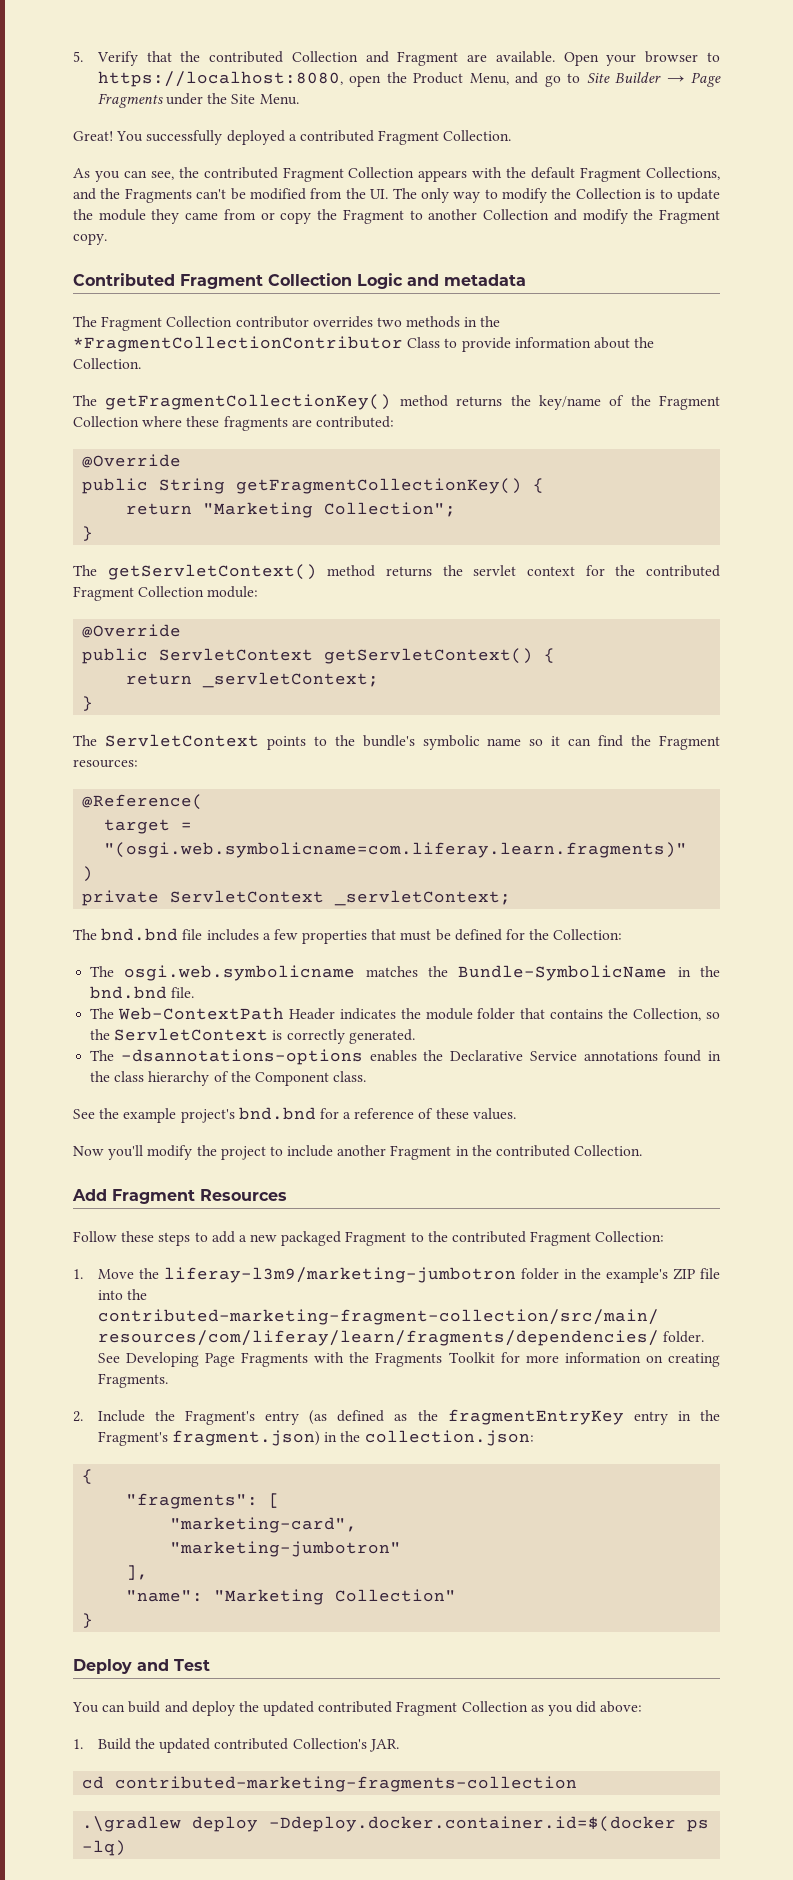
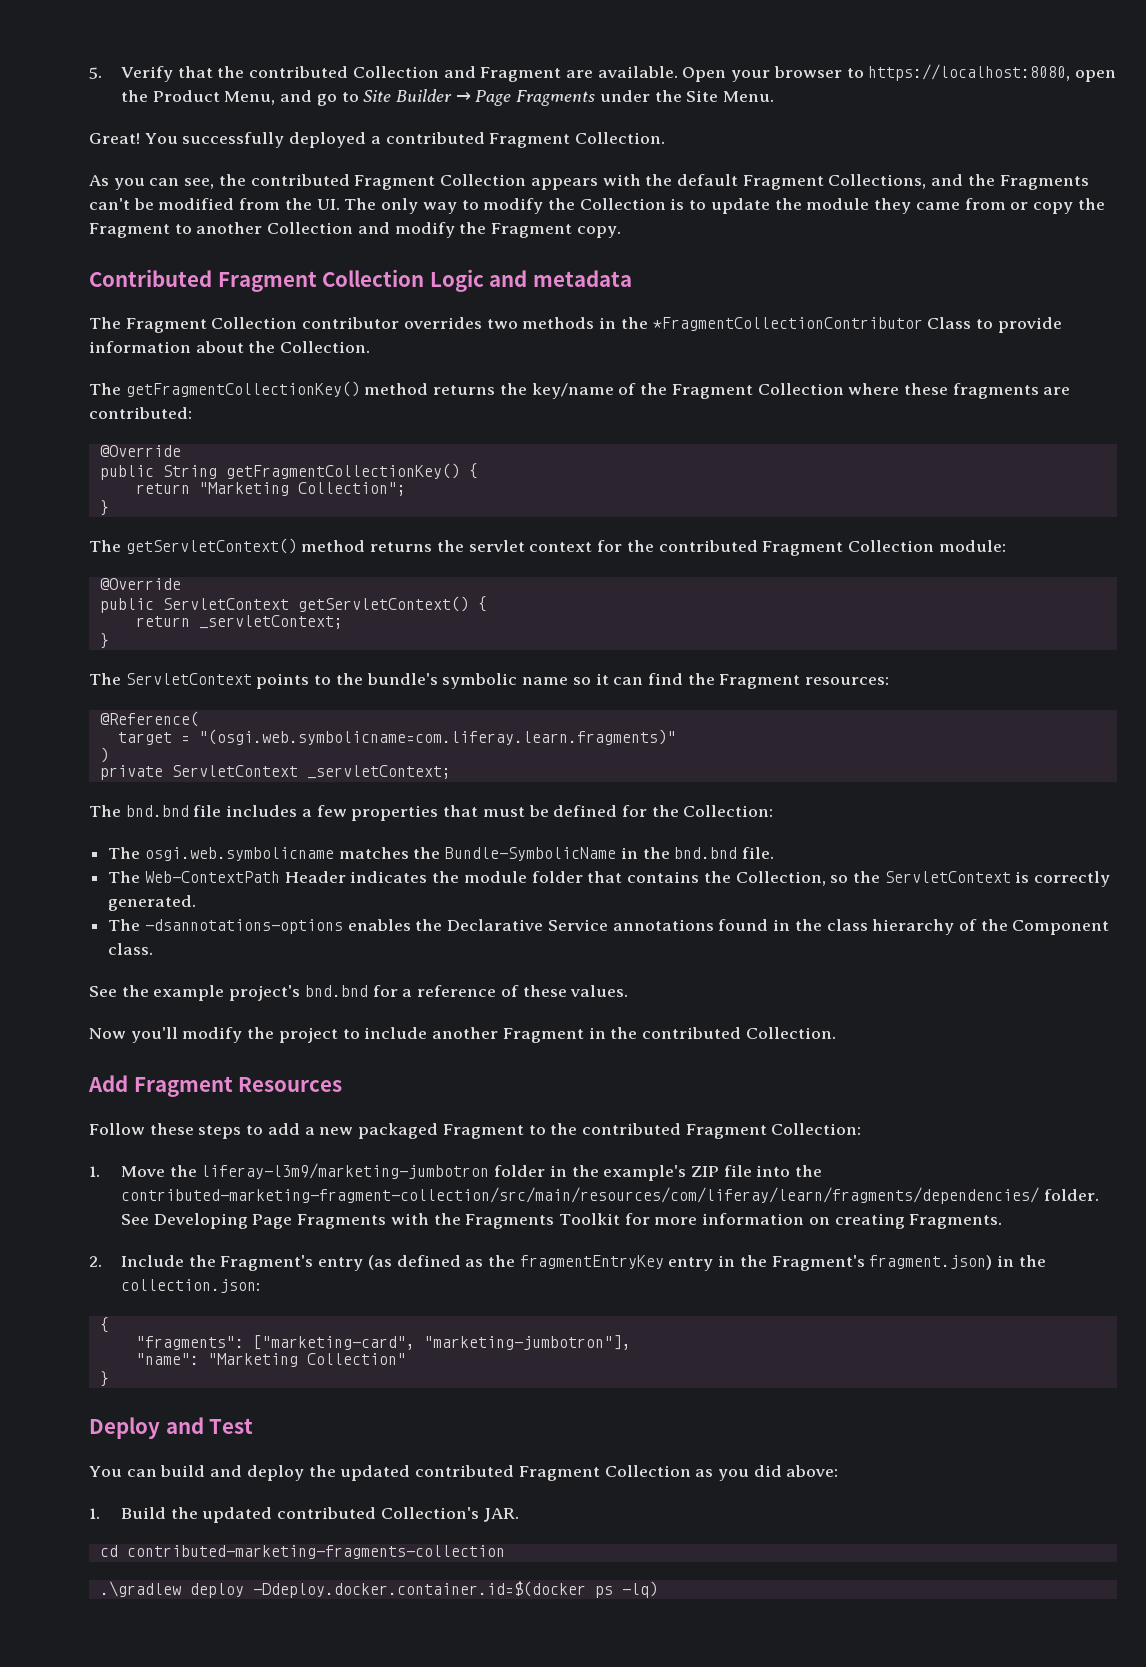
- "fragments": [
- "marketing-card",
- "marketing-jumbotron"
- ],
+ "fragments": ["marketing-card", "marketing-jumbotron"],

